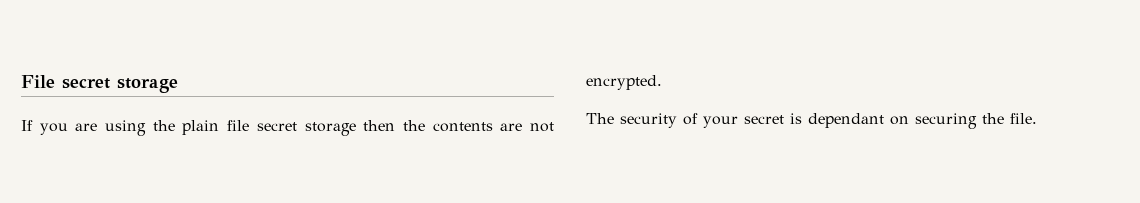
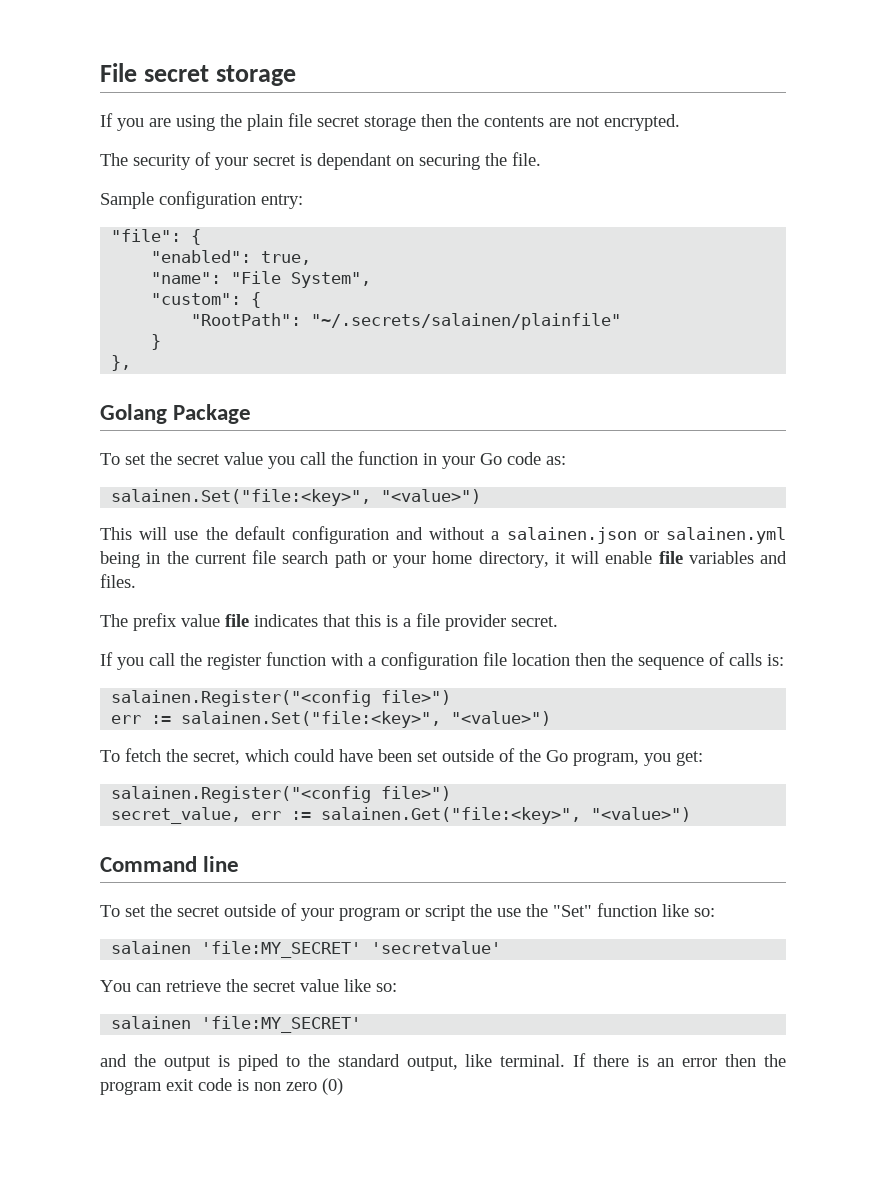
+ Sample configuration entry:
+ "file": {
+ "enabled": true,
+ "name": "File System",
+ "custom": {
+ "RootPath": "~/.secrets/salainen/plainfile"
+ }
+ },
+ Golang Package
+ To set the secret value you call the function in your Go code as:
+ salainen.Set("file:<key>", "<value>")
+ This will use the default configuration and without a salainen.json or salainen.yml being in the current file search path or your home directory, it will enable file variables and files.
+ The prefix value file indicates that this is a file provider secret.
+ If you call the register function with a configuration file location then the sequence of calls is:
+ salainen.Register("<config file>")
+ err := salainen.Set("file:<key>", "<value>")
+ To fetch the secret, which could have been set outside of the Go program, you get:
+ salainen.Register("<config file>")
+ secret_value, err := salainen.Get("file:<key>", "<value>")
+ Command line
+ To set the secret outside of your program or script the use the "Set" function like so:
+ salainen 'file:MY_SECRET' 'secretvalue'
+ You can retrieve the secret value like so:
+ salainen 'file:MY_SECRET'
+ and the output is piped to the standard output, like terminal. If there is an error then the program exit code is non zero (0)

